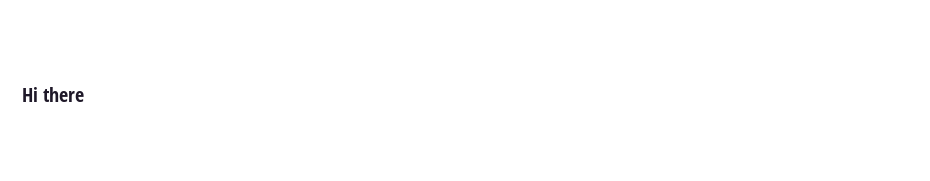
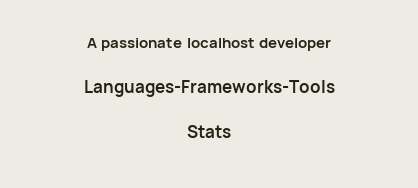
- Hi there
+ A passionate localhost developer
+ Languages-Frameworks-Tools
+ Stats

